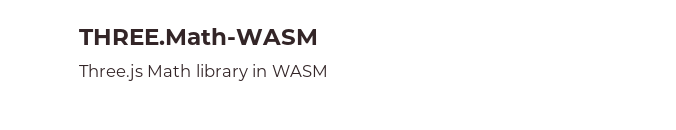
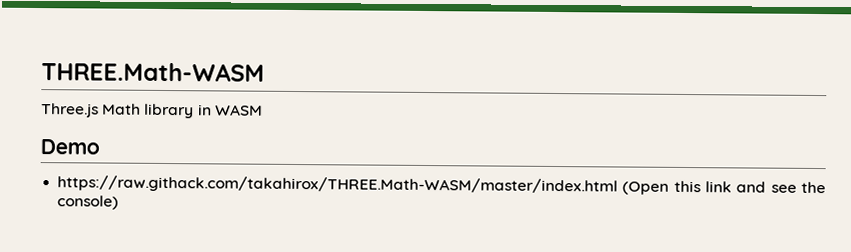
+ Demo
+ https://raw.githack.com/takahirox/THREE.Math-WASM/master/index.html (Open this link and see the console)

